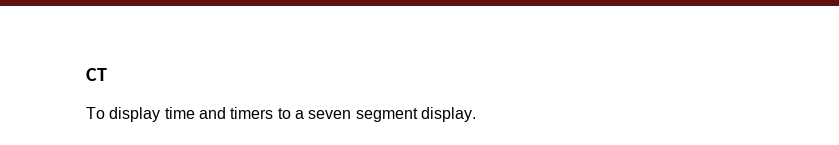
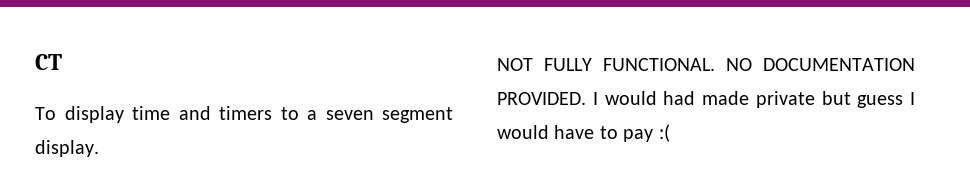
+ NOT FULLY FUNCTIONAL. NO DOCUMENTATION PROVIDED. I would had made private but guess I would have to pay :(

